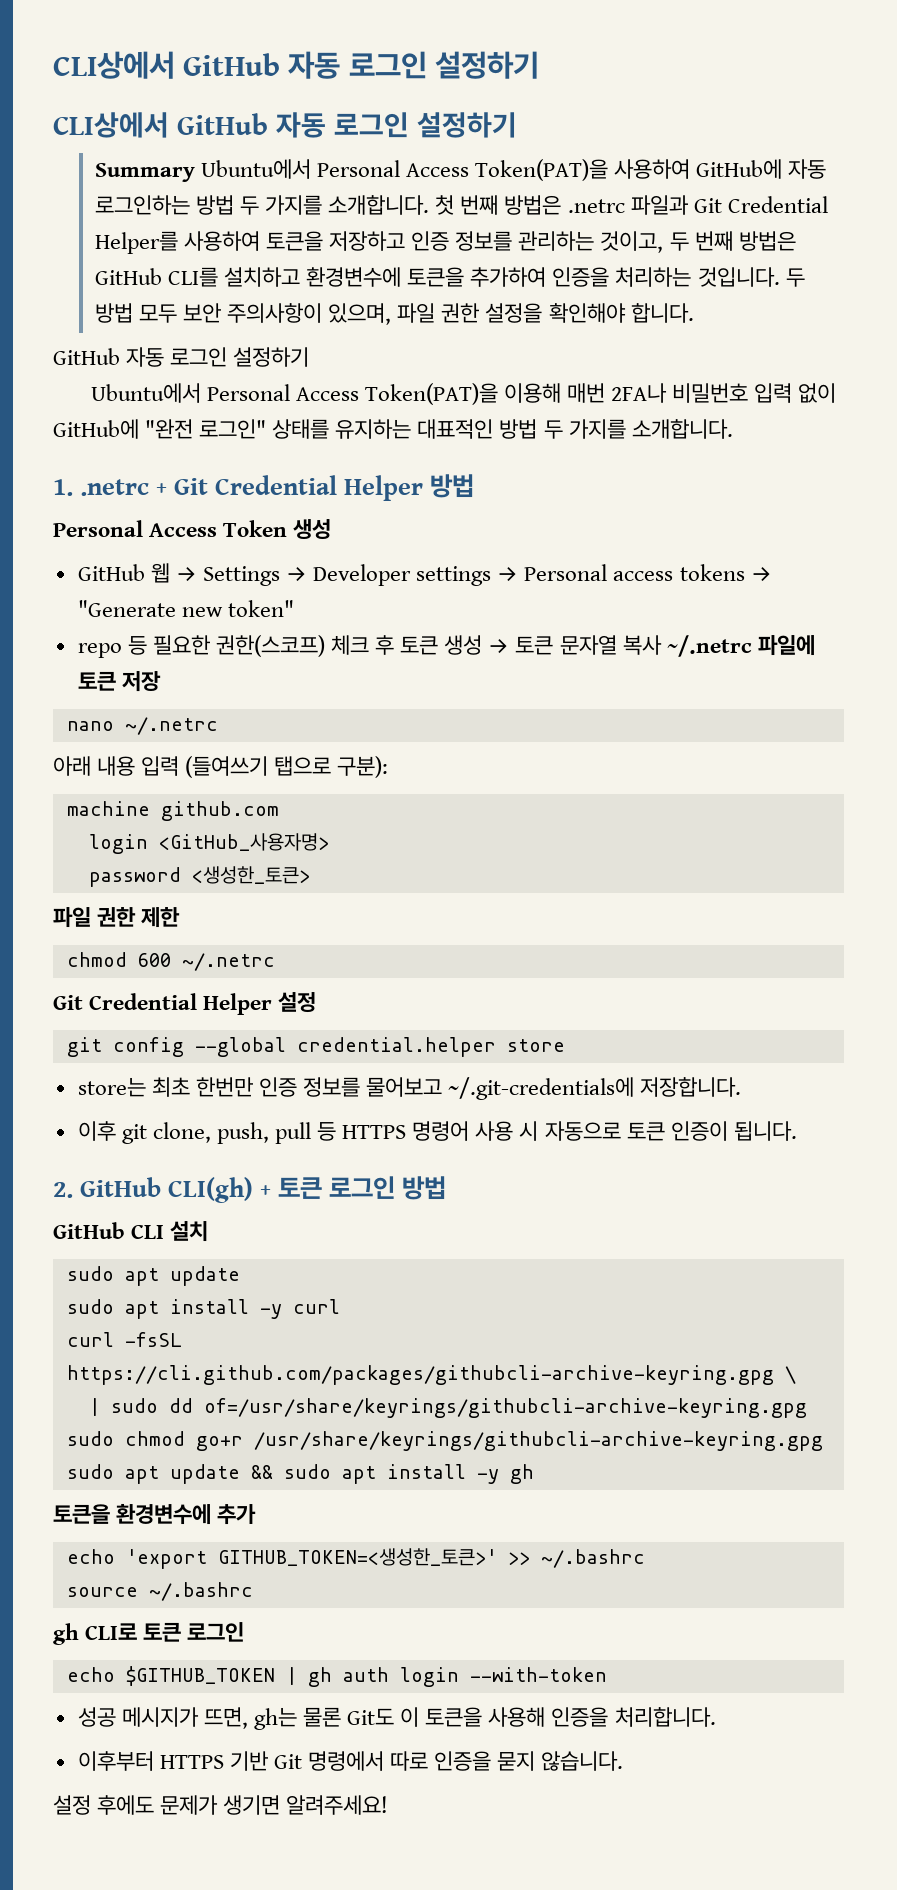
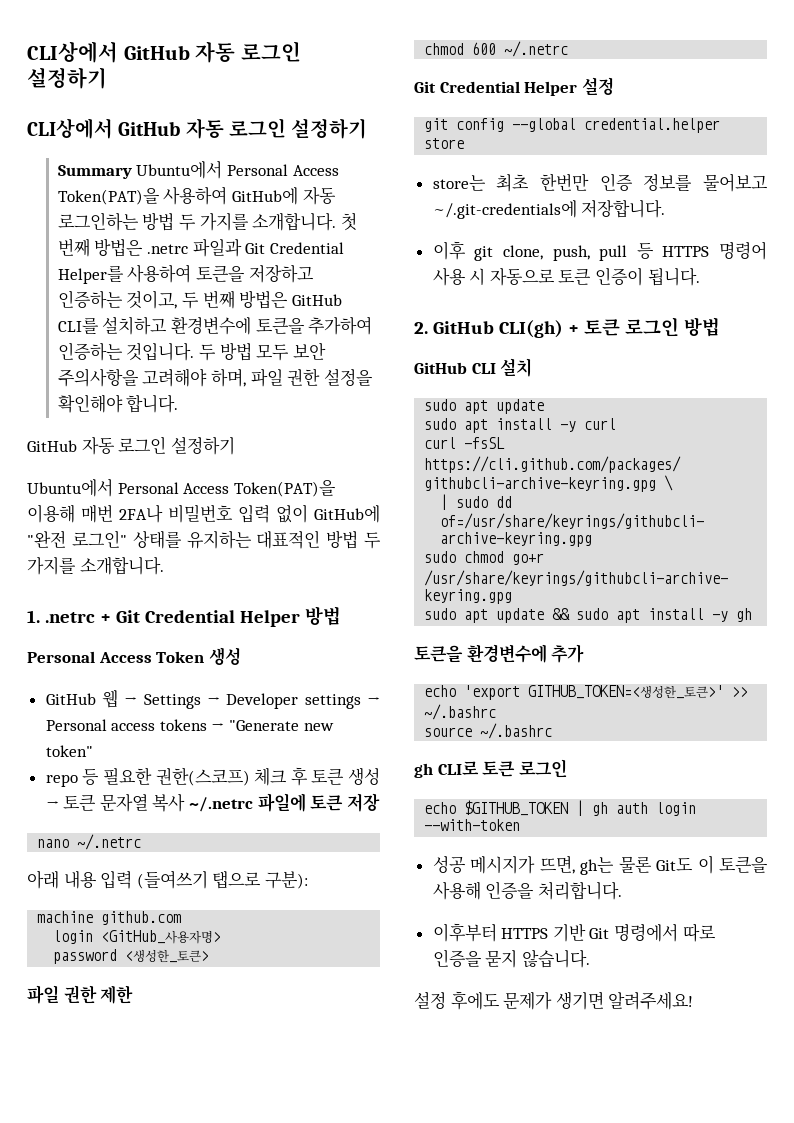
- 첫 번째 방법은 .netrc 파일과 Git Credential Helper를 사용하여 토큰을 저장하고 인증 정보를 관리하는 것이고, 두 번째 방법은 GitHub CLI를 설치하고 환경변수에 토큰을 추가하여 인증을 처리하는 것입니다.
+ 첫 번째 방법은 .netrc 파일과 Git Credential Helper를 사용하여 토큰을 저장하고 인증하는 것이고, 두 번째 방법은 GitHub CLI를 설치하고 환경변수에 토큰을 추가하여 인증하는 것입니다.
- 두 방법 모두 보안 주의사항이 있으며, 파일 권한 설정을 확인해야 합니다.
+ 두 방법 모두 보안 주의사항을 고려해야 하며, 파일 권한 설정을 확인해야 합니다.

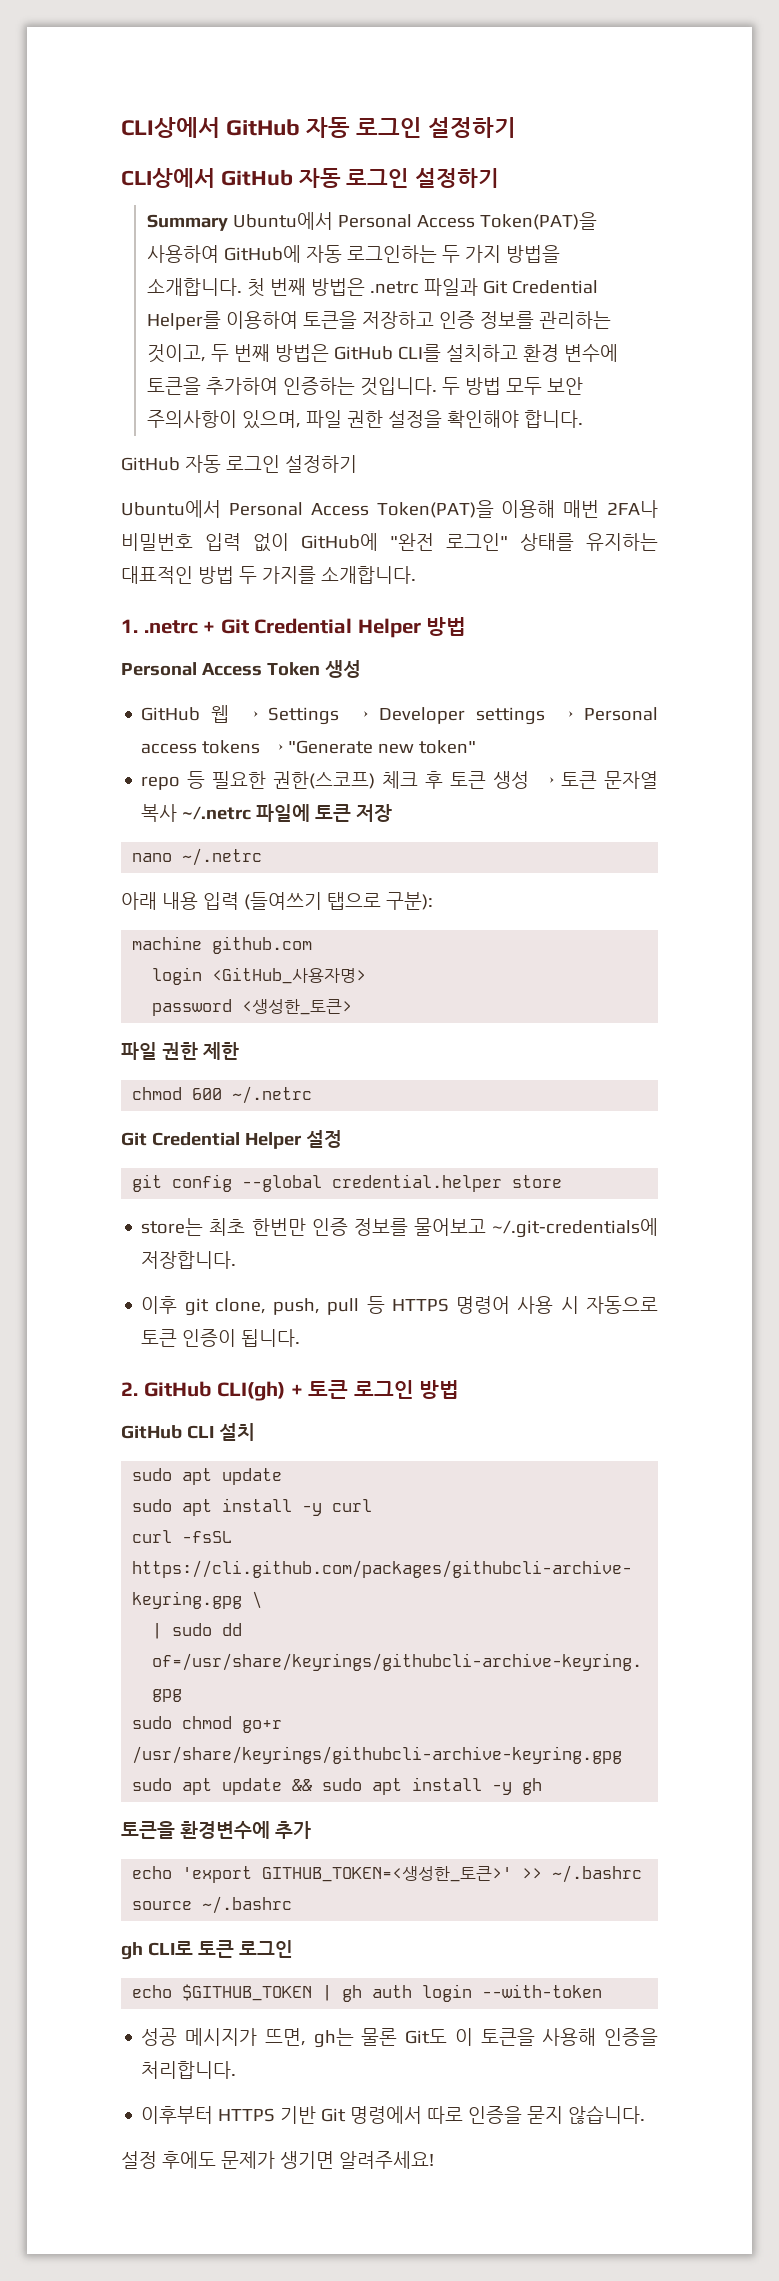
- Summary Ubuntu에서 Personal Access Token(PAT)을 사용하여 GitHub에 자동 로그인하는 방법 두 가지를 소개합니다.
+ Summary Ubuntu에서 Personal Access Token(PAT)을 사용하여 GitHub에 자동 로그인하는 두 가지 방법을 소개합니다.
- 첫 번째 방법은 .netrc 파일과 Git Credential Helper를 사용하여 토큰을 저장하고 인증하는 것이고, 두 번째 방법은 GitHub CLI를 설치하고 환경변수에 토큰을 추가하여 인증하는 것입니다.
+ 첫 번째 방법은 .netrc 파일과 Git Credential Helper를 이용하여 토큰을 저장하고 인증 정보를 관리하는 것이고, 두 번째 방법은 GitHub CLI를 설치하고 환경 변수에 토큰을 추가하여 인증하는 것입니다.
- 두 방법 모두 보안 주의사항을 고려해야 하며, 파일 권한 설정을 확인해야 합니다.
+ 두 방법 모두 보안 주의사항이 있으며, 파일 권한 설정을 확인해야 합니다.

